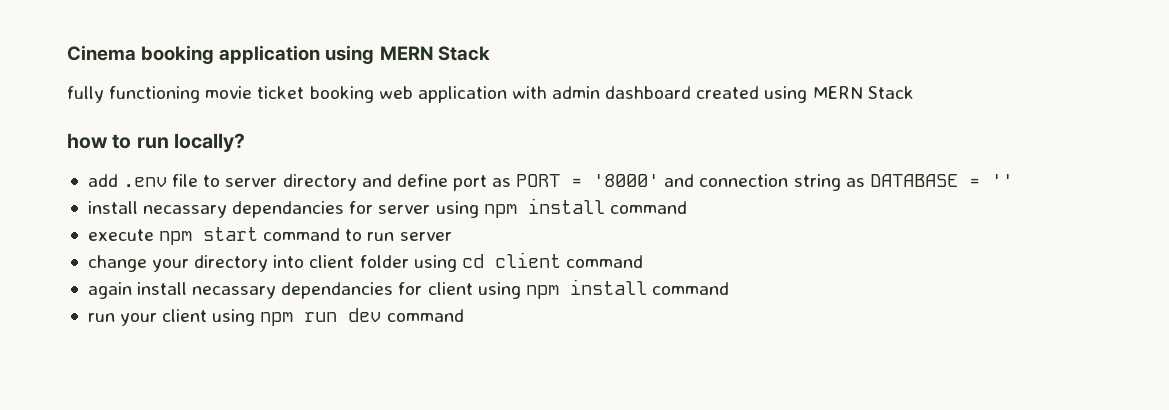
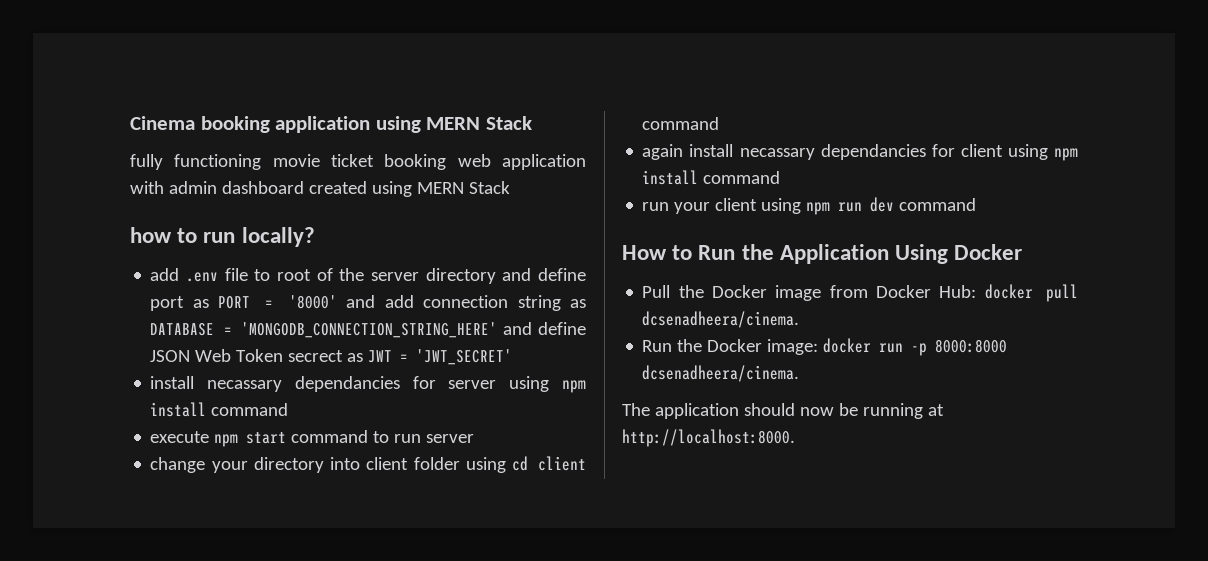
- add .env file to server directory and define port as PORT = '8000' and connection string as DATABASE = ''
+ add .env file to root of the server directory and define port as PORT = '8000' and add connection string as DATABASE = 'MONGODB_CONNECTION_STRING_HERE' and define JSON Web Token secrect as JWT = 'JWT_SECRET'
+ How to Run the Application Using Docker
+ Pull the Docker image from Docker Hub: docker pull dcsenadheera/cinema.
+ Run the Docker image: docker run -p 8000:8000 dcsenadheera/cinema.
+ The application should now be running at http://localhost:8000.

